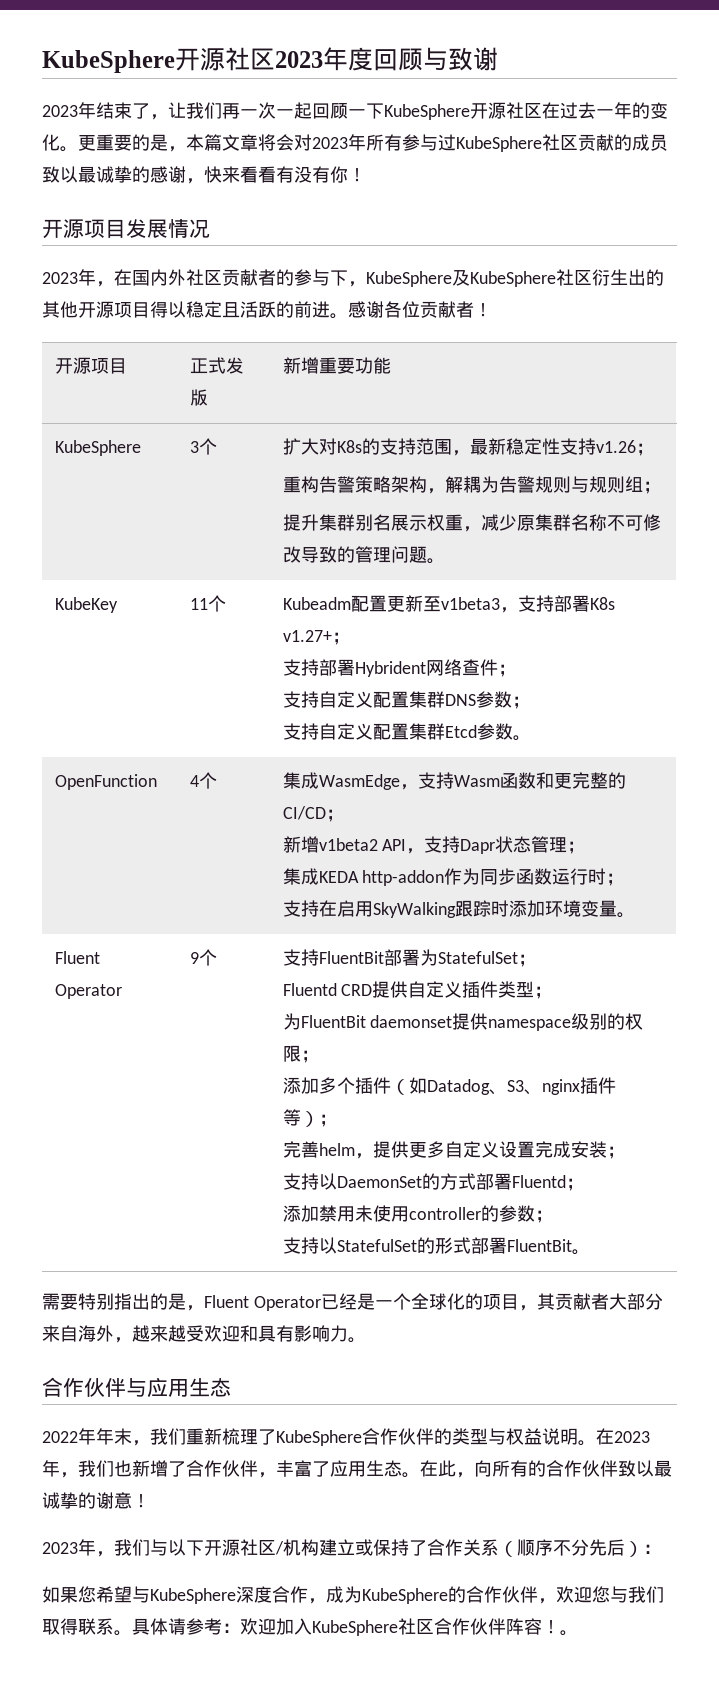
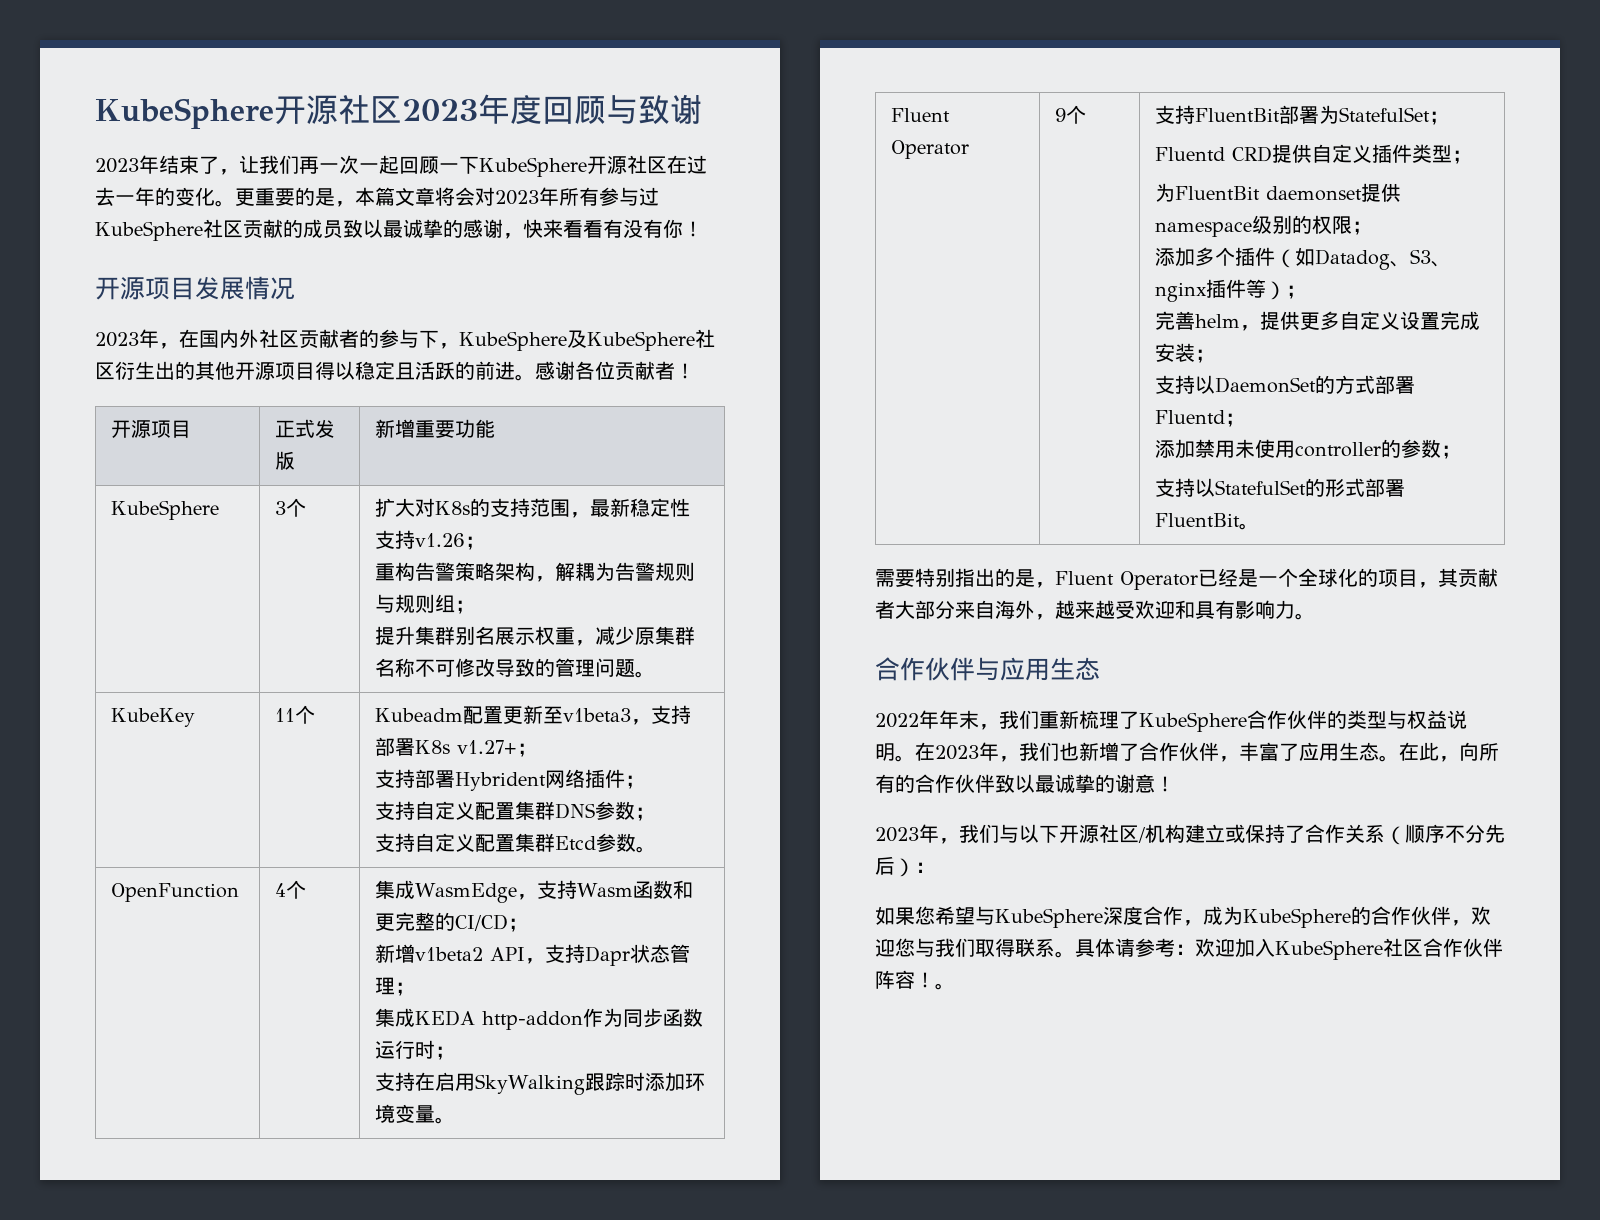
  KubeKey | 11个 | Kubeadm配置更新至v1beta3，支持部署K8s v1.27+；
- 支持部署Hybrident网络查件；
+ 支持部署Hybrident网络插件；

